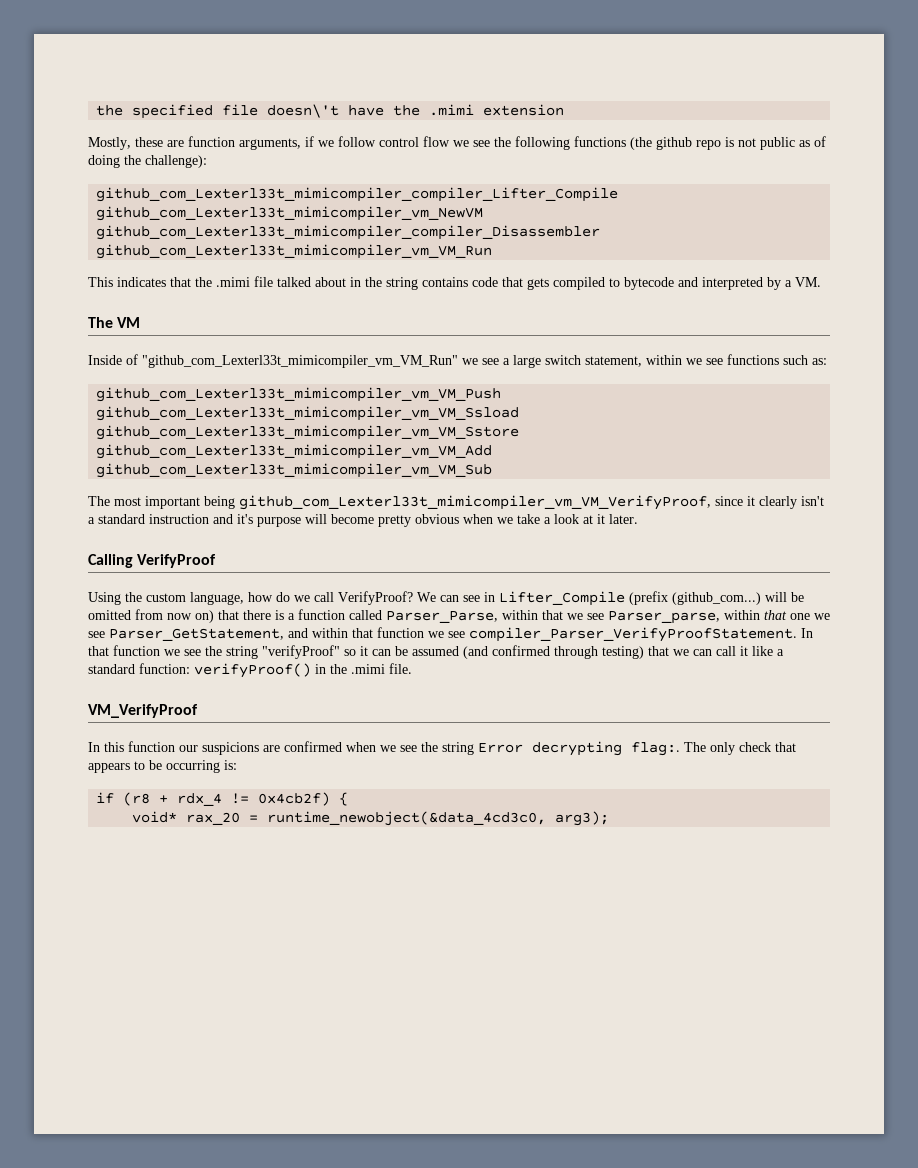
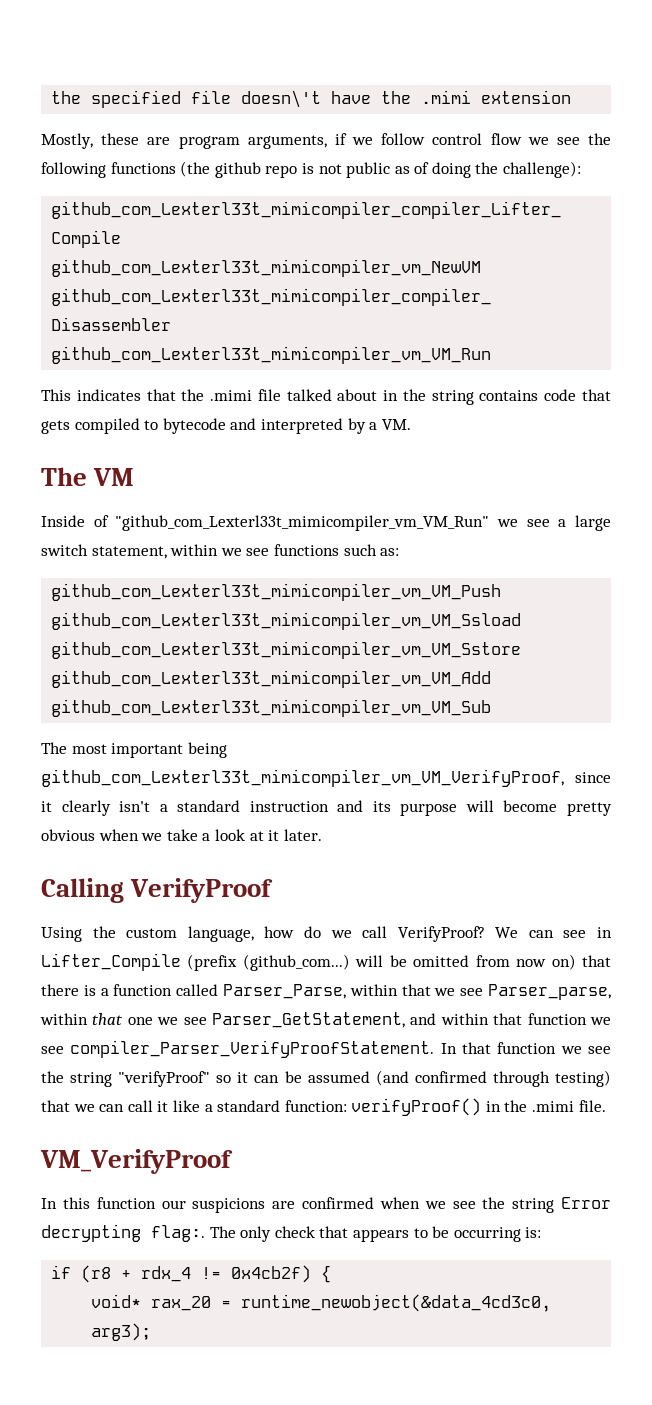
- Mostly, these are function arguments, if we follow control flow we see the following functions (the github repo is not public as of doing the challenge):
+ Mostly, these are program arguments, if we follow control flow we see the following functions (the github repo is not public as of doing the challenge):
- The most important being github_com_Lexterl33t_mimicompiler_vm_VM_VerifyProof, since it clearly isn't a standard instruction and it's purpose will become pretty obvious when we take a look at it later.
+ The most important being github_com_Lexterl33t_mimicompiler_vm_VM_VerifyProof, since it clearly isn't a standard instruction and its purpose will become pretty obvious when we take a look at it later.

